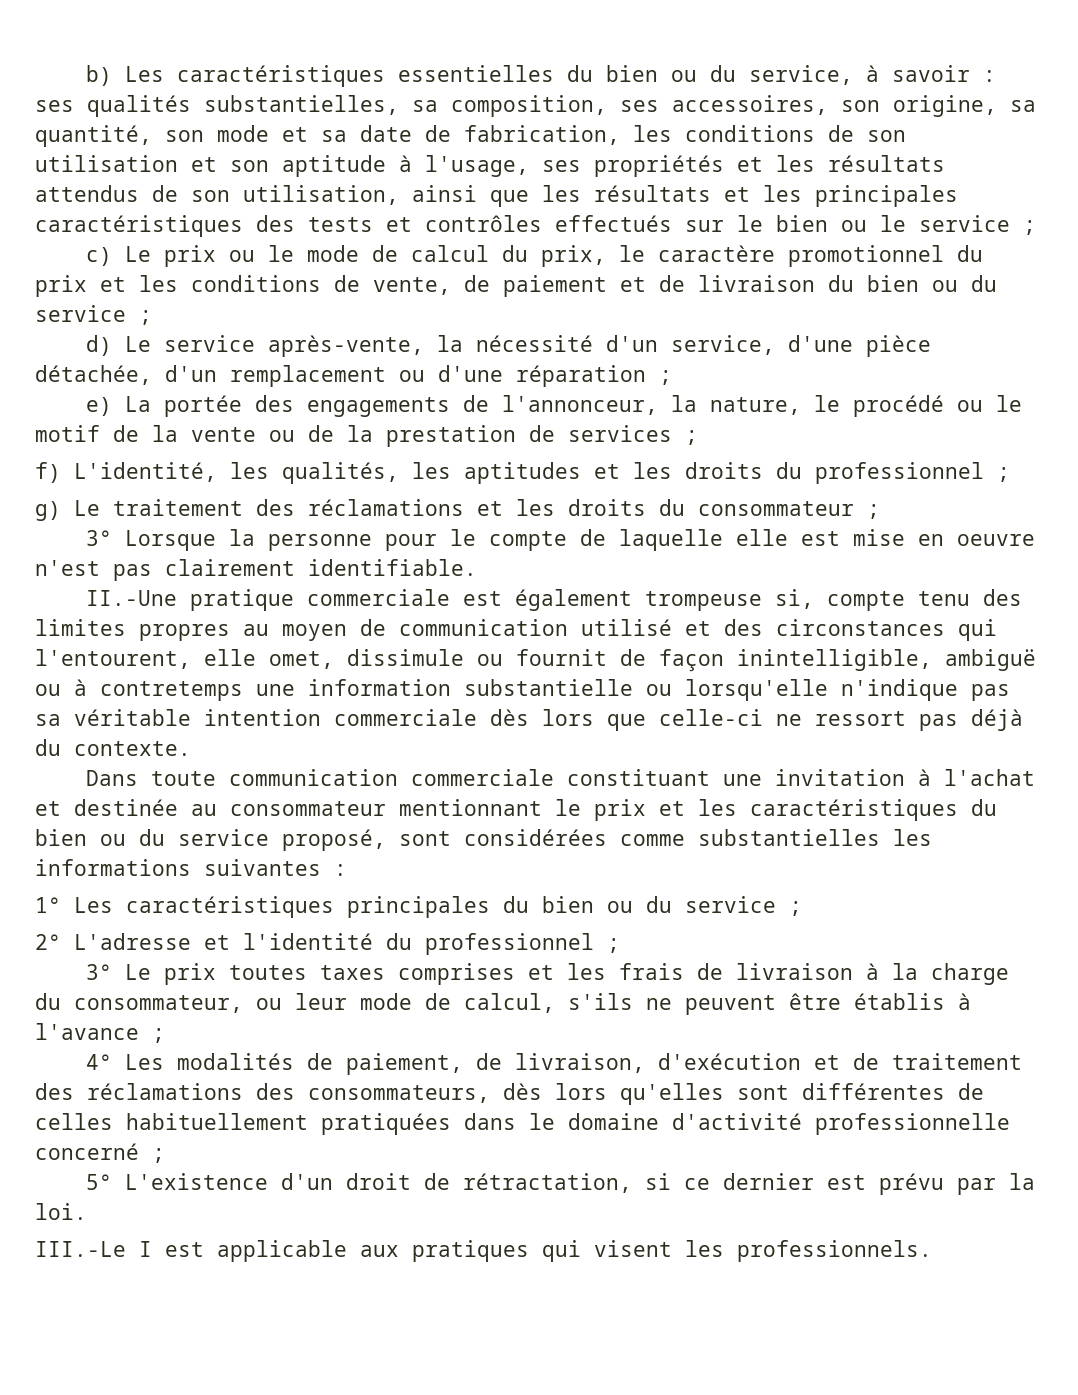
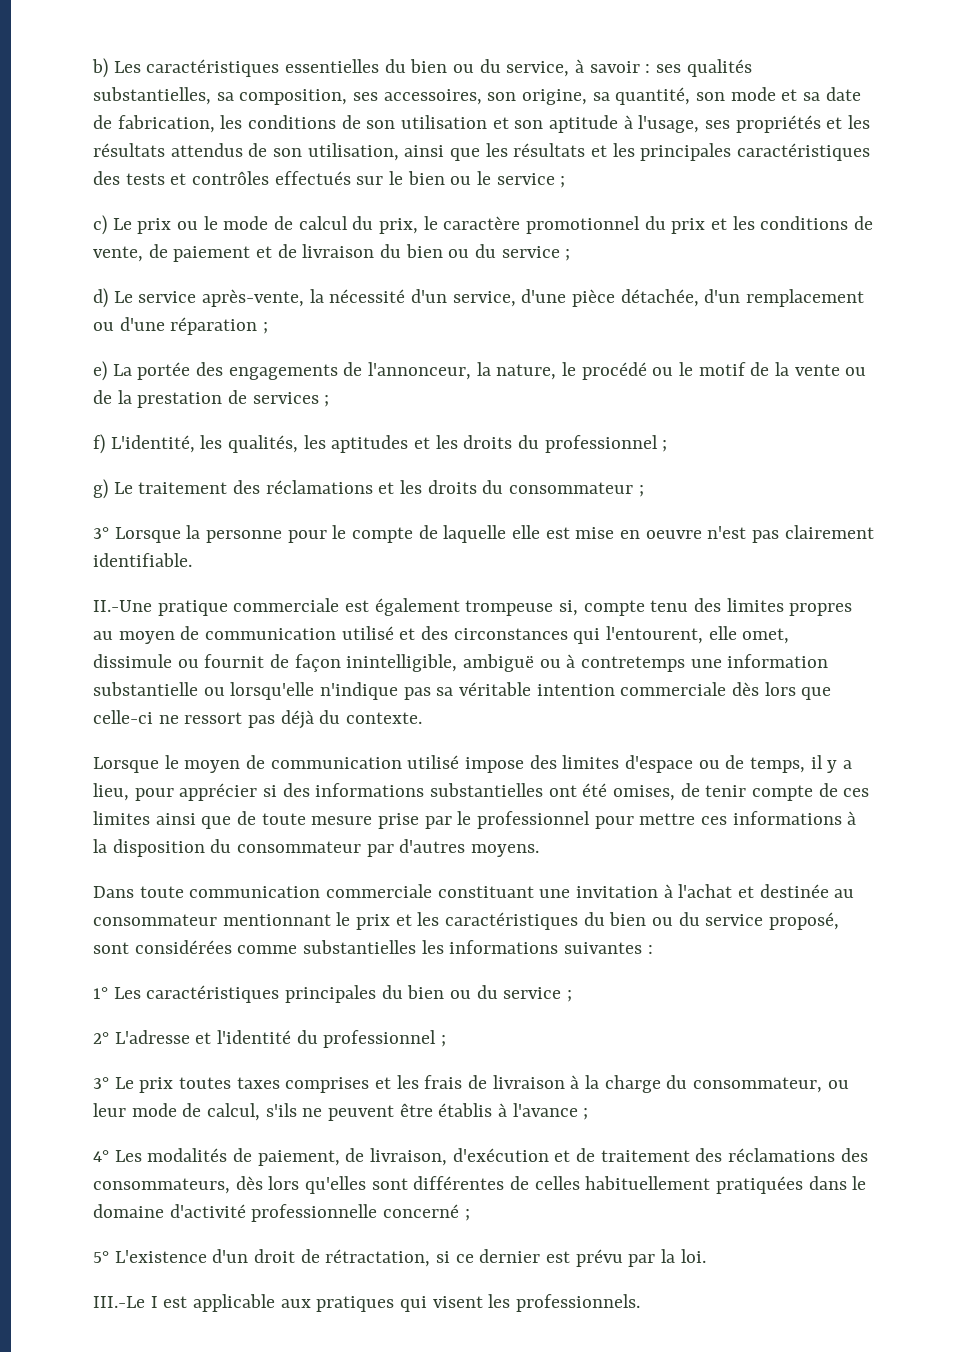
+ Lorsque le moyen de communication utilisé impose des limites d'espace ou de temps, il y a lieu, pour apprécier si des informations substantielles ont été omises, de tenir compte de ces limites ainsi que de toute mesure prise par le professionnel pour mettre ces informations à la disposition du consommateur par d'autres moyens.

